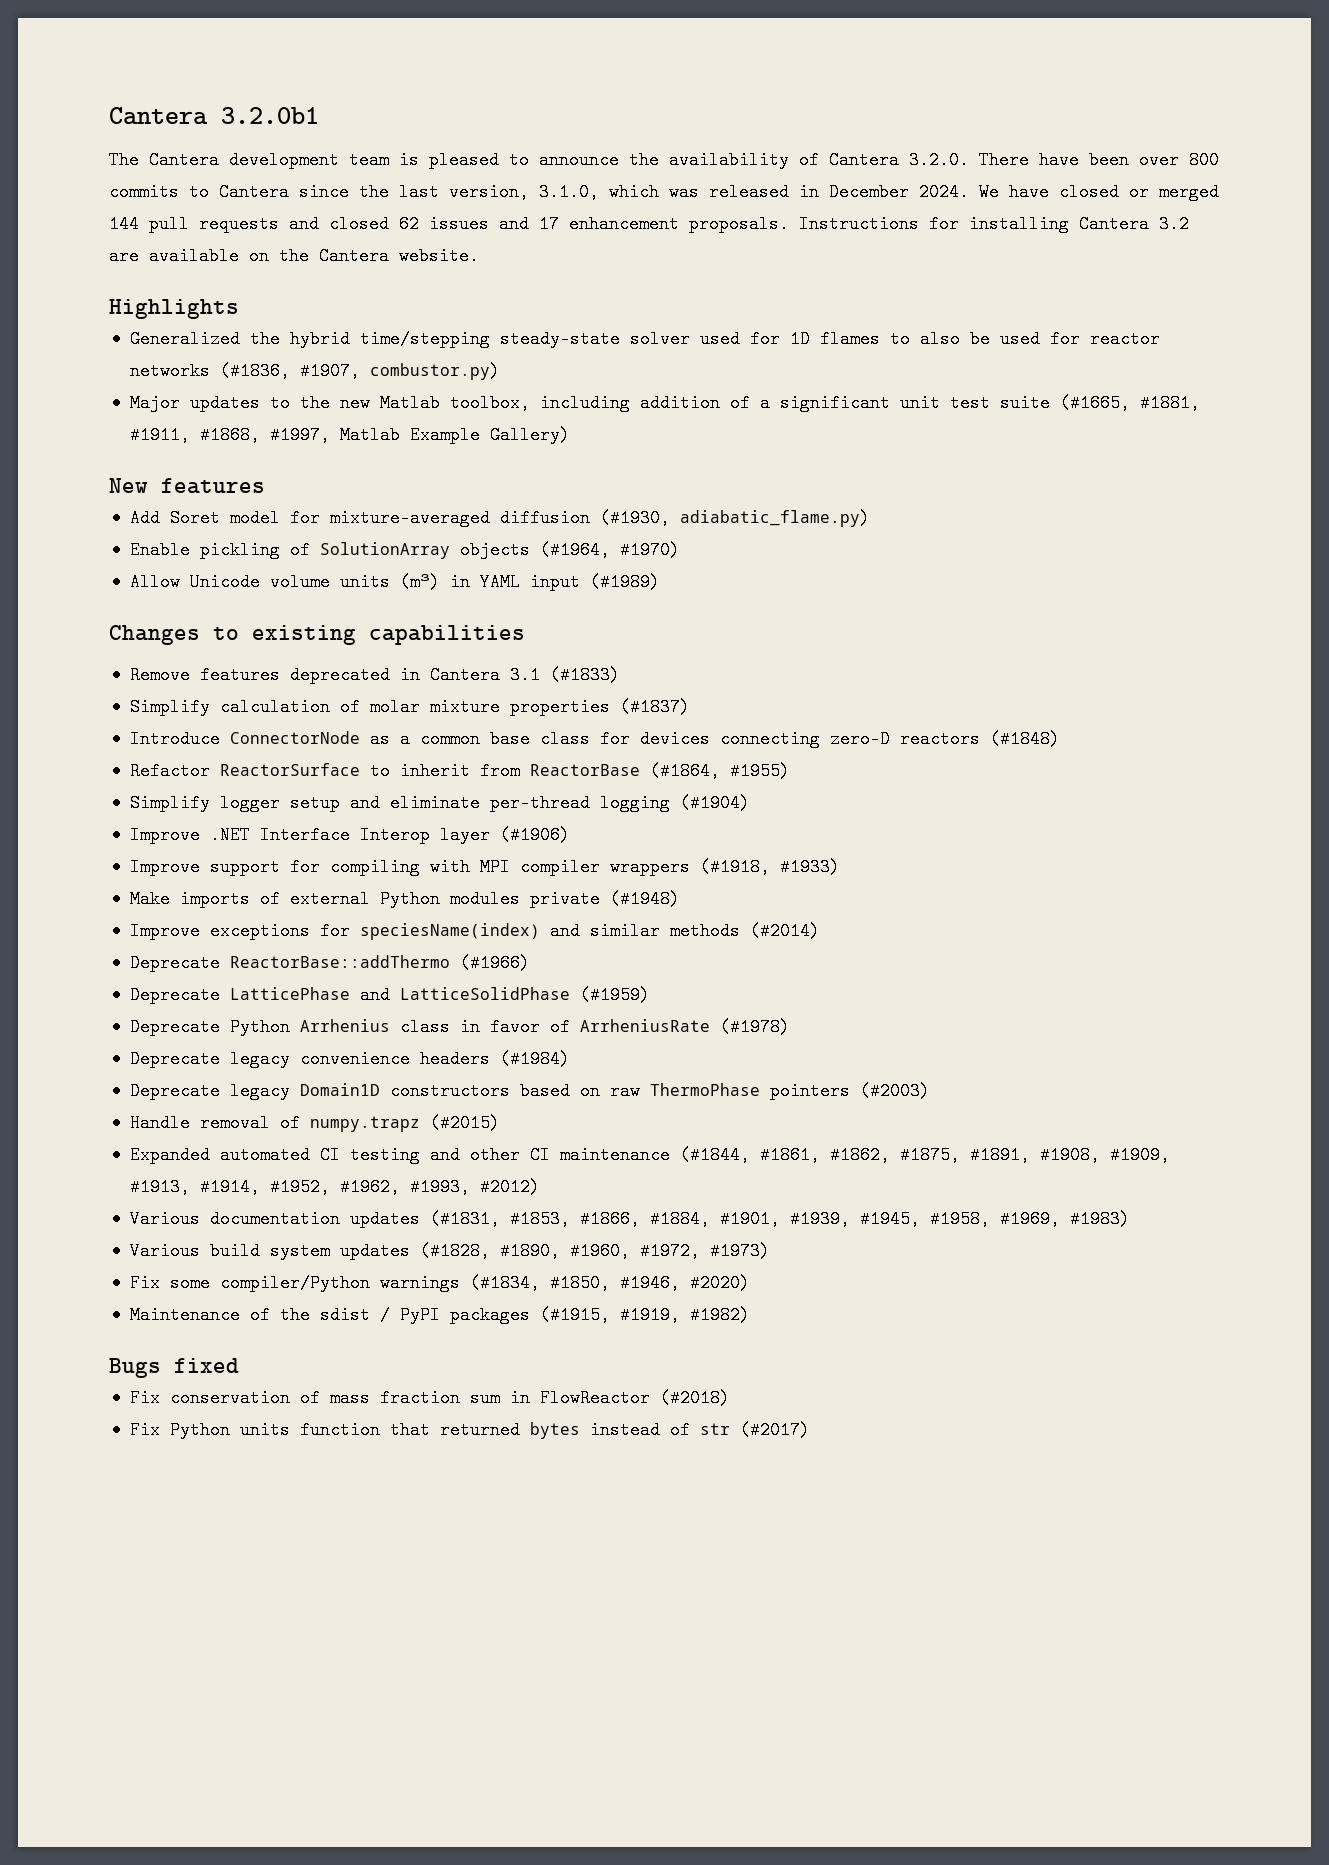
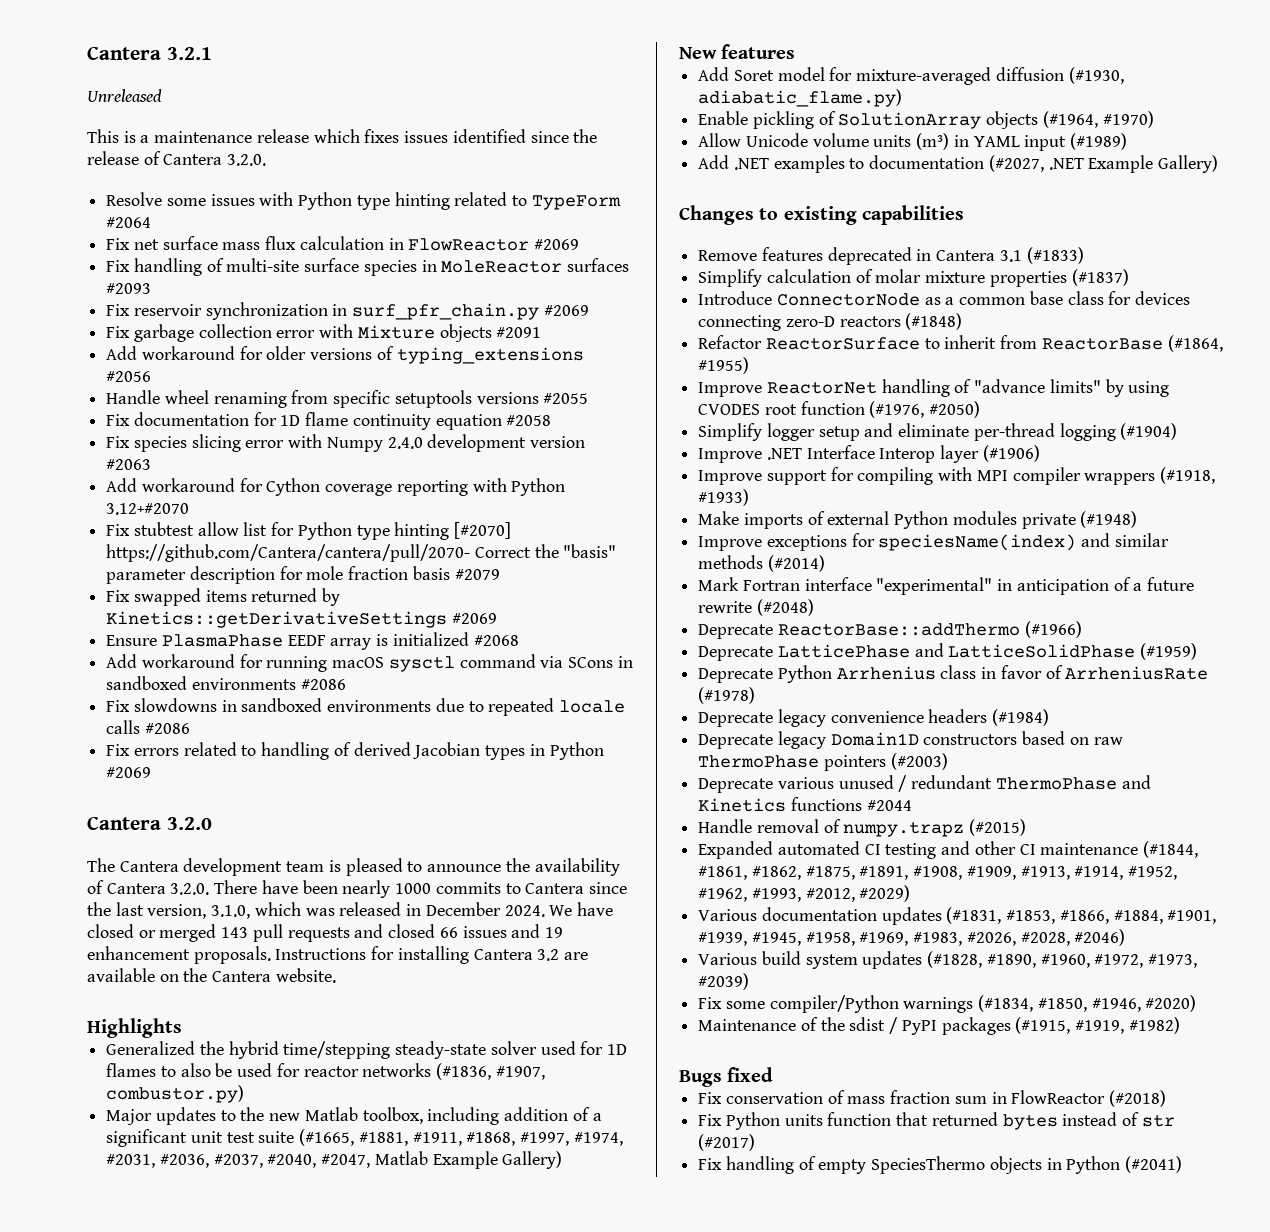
- Cantera 3.2.0b1
+ Cantera 3.2.1
+ Unreleased
+ This is a maintenance release which fixes issues identified since the release of Cantera 3.2.0.
+ Resolve some issues with Python type hinting related to TypeForm #2064
+ Fix net surface mass flux calculation in FlowReactor #2069
+ Fix handling of multi-site surface species in MoleReactor surfaces #2093
+ Fix reservoir synchronization in surf_pfr_chain.py #2069
+ Fix garbage collection error with Mixture objects #2091
+ Add workaround for older versions of typing_extensions #2056
+ Handle wheel renaming from specific setuptools versions #2055
+ Fix documentation for 1D flame continuity equation #2058
+ Fix species slicing error with Numpy 2.4.0 development version #2063
+ Add workaround for Cython coverage reporting with Python 3.12+#2070
+ Fix stubtest allow list for Python type hinting [#2070] https://github.com/Cantera/cantera/pull/2070- Correct the "basis" parameter description for mole fraction basis #2079
+ Fix swapped items returned by Kinetics::getDerivativeSettings #2069
+ Ensure PlasmaPhase EEDF array is initialized #2068
+ Add workaround for running macOS sysctl command via SCons in sandboxed environments #2086
+ Fix slowdowns in sandboxed environments due to repeated locale calls #2086
+ Fix errors related to handling of derived Jacobian types in Python #2069
+ Cantera 3.2.0
- The Cantera development team is pleased to announce the availability of Cantera 3.2.0. There have been over 800 commits to Cantera since the last version, 3.1.0, which was released in December 2024.
+ The Cantera development team is pleased to announce the availability of Cantera 3.2.0. There have been nearly 1000 commits to Cantera since the last version, 3.1.0, which was released in December 2024.
- We have closed or merged 144 pull requests and closed 62 issues and 17 enhancement proposals.
+ We have closed or merged 143 pull requests and closed 66 issues and 19 enhancement proposals.
- Major updates to the new Matlab toolbox, including addition of a significant unit test suite (#1665, #1881, #1911, #1868, #1997, Matlab Example Gallery)
+ Major updates to the new Matlab toolbox, including addition of a significant unit test suite (#1665, #1881, #1911, #1868, #1997, #1974, #2031, #2036, #2037, #2040, #2047, Matlab Example Gallery)
+ Add .NET examples to documentation (#2027, .NET Example Gallery)
+ Improve ReactorNet handling of "advance limits" by using CVODES root function (#1976, #2050)
+ Mark Fortran interface "experimental" in anticipation of a future rewrite (#2048)
+ Deprecate various unused / redundant ThermoPhase and Kinetics functions #2044
- Expanded automated CI testing and other CI maintenance (#1844, #1861, #1862, #1875, #1891, #1908, #1909, #1913, #1914, #1952, #1962, #1993, #2012)
+ Expanded automated CI testing and other CI maintenance (#1844, #1861, #1862, #1875, #1891, #1908, #1909, #1913, #1914, #1952, #1962, #1993, #2012, #2029)
- Various documentation updates (#1831, #1853, #1866, #1884, #1901, #1939, #1945, #1958, #1969, #1983)
+ Various documentation updates (#1831, #1853, #1866, #1884, #1901, #1939, #1945, #1958, #1969, #1983, #2026, #2028, #2046)
- Various build system updates (#1828, #1890, #1960, #1972, #1973)
+ Various build system updates (#1828, #1890, #1960, #1972, #1973, #2039)
+ Fix handling of empty SpeciesThermo objects in Python (#2041)

